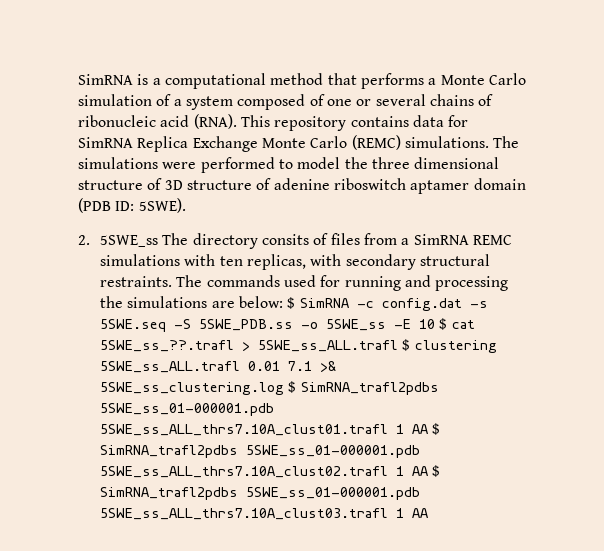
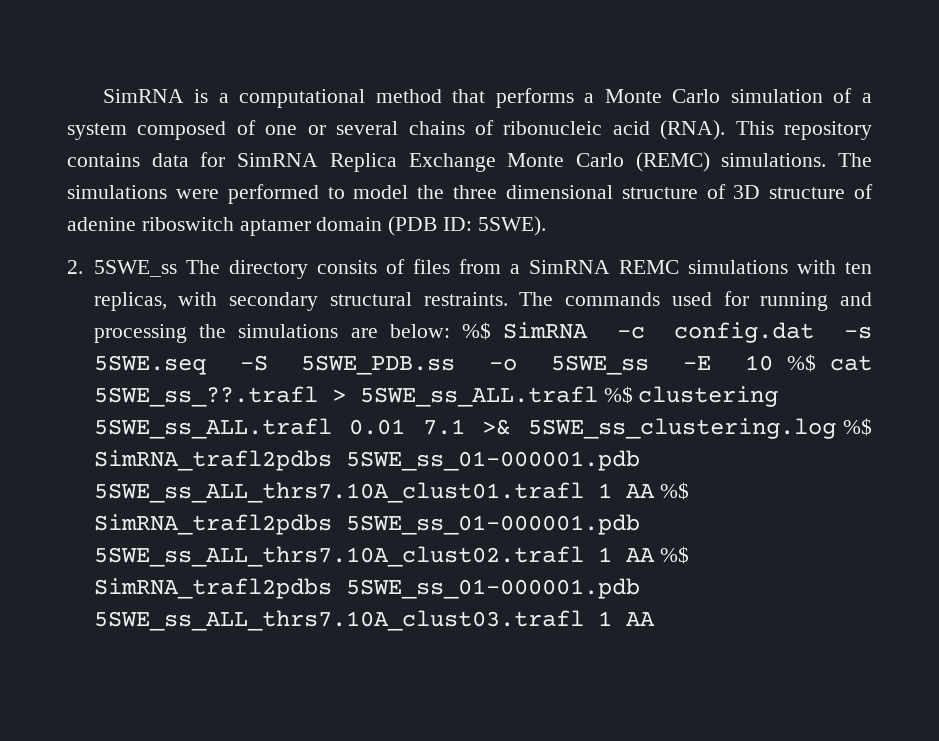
- The commands used for running and processing the simulations are below: $ SimRNA -c config.dat -s 5SWE.seq -S 5SWE_PDB.ss -o 5SWE_ss -E 10 $ cat 5SWE_ss_??.trafl > 5SWE_ss_ALL.trafl $ clustering 5SWE_ss_ALL.trafl 0.01 7.1 >& 5SWE_ss_clustering.log $ SimRNA_trafl2pdbs 5SWE_ss_01-000001.pdb 5SWE_ss_ALL_thrs7.10A_clust01.trafl 1 AA $ SimRNA_trafl2pdbs 5SWE_ss_01-000001.pdb 5SWE_ss_ALL_thrs7.10A_clust02.trafl 1 AA $ SimRNA_trafl2pdbs 5SWE_ss_01-000001.pdb 5SWE_ss_ALL_thrs7.10A_clust03.trafl 1 AA
+ The commands used for running and processing the simulations are below: %$ SimRNA -c config.dat -s 5SWE.seq -S 5SWE_PDB.ss -o 5SWE_ss -E 10 %$ cat 5SWE_ss_??.trafl > 5SWE_ss_ALL.trafl %$ clustering 5SWE_ss_ALL.trafl 0.01 7.1 >& 5SWE_ss_clustering.log %$ SimRNA_trafl2pdbs 5SWE_ss_01-000001.pdb 5SWE_ss_ALL_thrs7.10A_clust01.trafl 1 AA %$ SimRNA_trafl2pdbs 5SWE_ss_01-000001.pdb 5SWE_ss_ALL_thrs7.10A_clust02.trafl 1 AA %$ SimRNA_trafl2pdbs 5SWE_ss_01-000001.pdb 5SWE_ss_ALL_thrs7.10A_clust03.trafl 1 AA

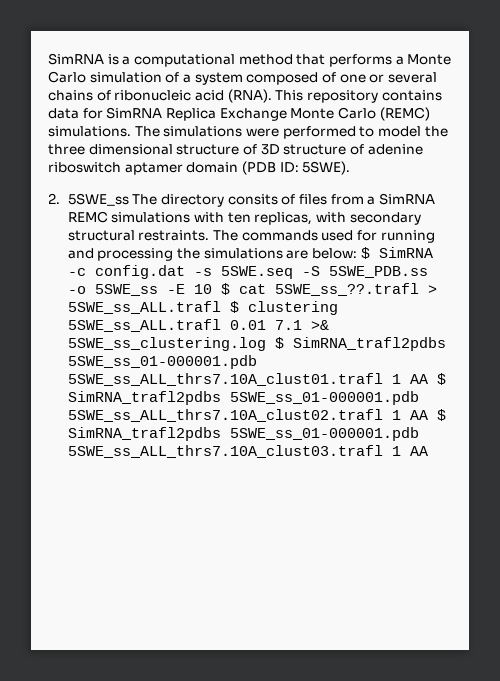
- The commands used for running and processing the simulations are below: %$ SimRNA -c config.dat -s 5SWE.seq -S 5SWE_PDB.ss -o 5SWE_ss -E 10 %$ cat 5SWE_ss_??.trafl > 5SWE_ss_ALL.trafl %$ clustering 5SWE_ss_ALL.trafl 0.01 7.1 >& 5SWE_ss_clustering.log %$ SimRNA_trafl2pdbs 5SWE_ss_01-000001.pdb 5SWE_ss_ALL_thrs7.10A_clust01.trafl 1 AA %$ SimRNA_trafl2pdbs 5SWE_ss_01-000001.pdb 5SWE_ss_ALL_thrs7.10A_clust02.trafl 1 AA %$ SimRNA_trafl2pdbs 5SWE_ss_01-000001.pdb 5SWE_ss_ALL_thrs7.10A_clust03.trafl 1 AA
+ The commands used for running and processing the simulations are below: $ SimRNA -c config.dat -s 5SWE.seq -S 5SWE_PDB.ss -o 5SWE_ss -E 10 $ cat 5SWE_ss_??.trafl > 5SWE_ss_ALL.trafl $ clustering 5SWE_ss_ALL.trafl 0.01 7.1 >& 5SWE_ss_clustering.log $ SimRNA_trafl2pdbs 5SWE_ss_01-000001.pdb 5SWE_ss_ALL_thrs7.10A_clust01.trafl 1 AA $ SimRNA_trafl2pdbs 5SWE_ss_01-000001.pdb 5SWE_ss_ALL_thrs7.10A_clust02.trafl 1 AA $ SimRNA_trafl2pdbs 5SWE_ss_01-000001.pdb 5SWE_ss_ALL_thrs7.10A_clust03.trafl 1 AA

